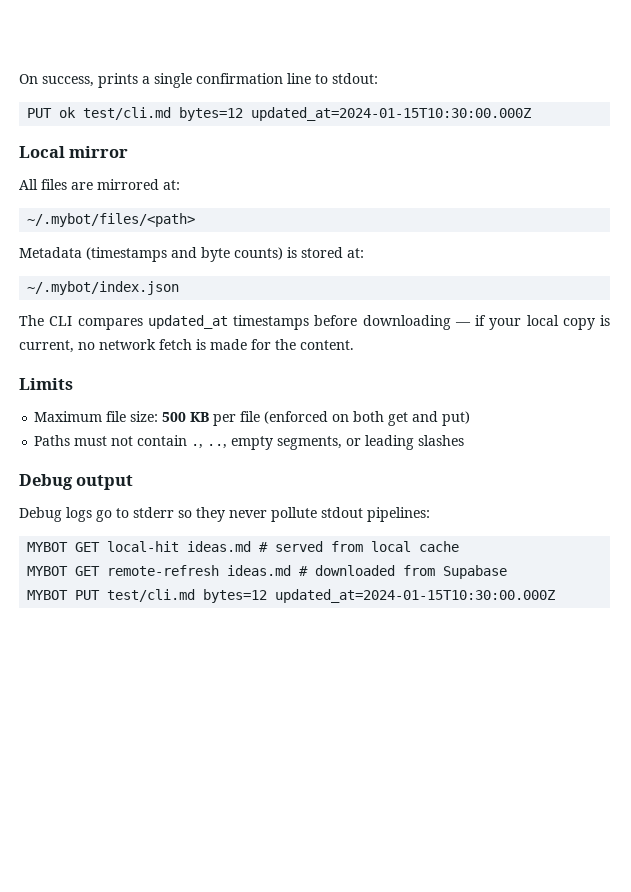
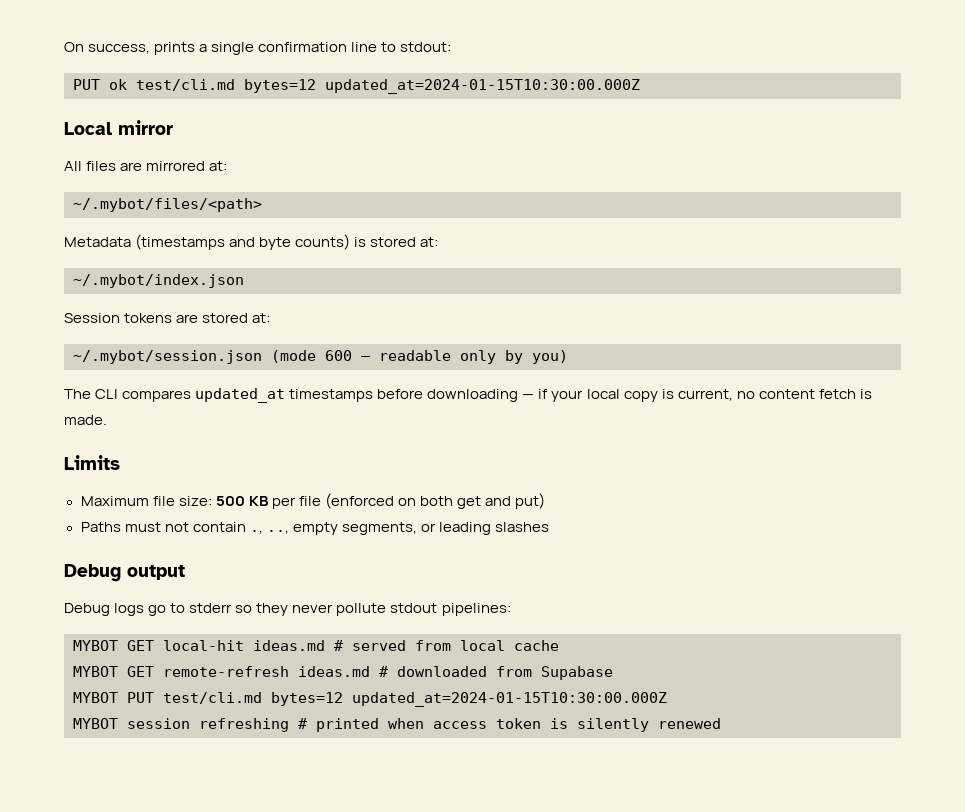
+ Session tokens are stored at:
+ ~/.mybot/session.json (mode 600 — readable only by you)
- The CLI compares updated_at timestamps before downloading — if your local copy is current, no network fetch is made for the content.
+ The CLI compares updated_at timestamps before downloading — if your local copy is current, no content fetch is made.
+ MYBOT session refreshing # printed when access token is silently renewed

